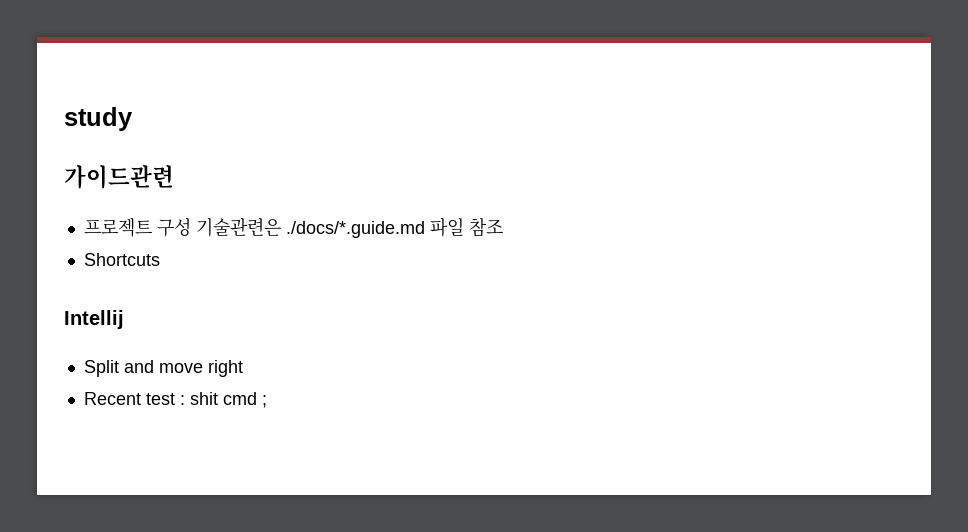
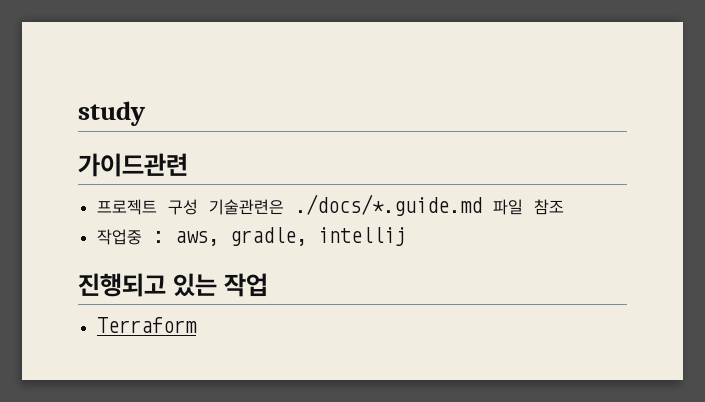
- Shortcuts
- Intellij
- Split and move right
- Recent test : shit cmd ;
+ 작업중 : aws, gradle, intellij
+ 진행되고 있는 작업
+ Terraform

